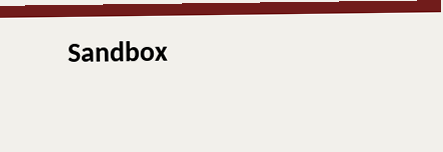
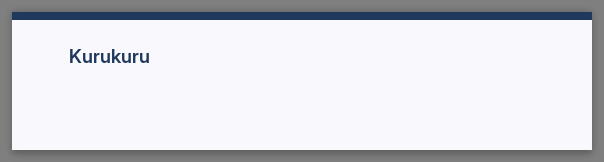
- Sandbox
+ Kurukuru

